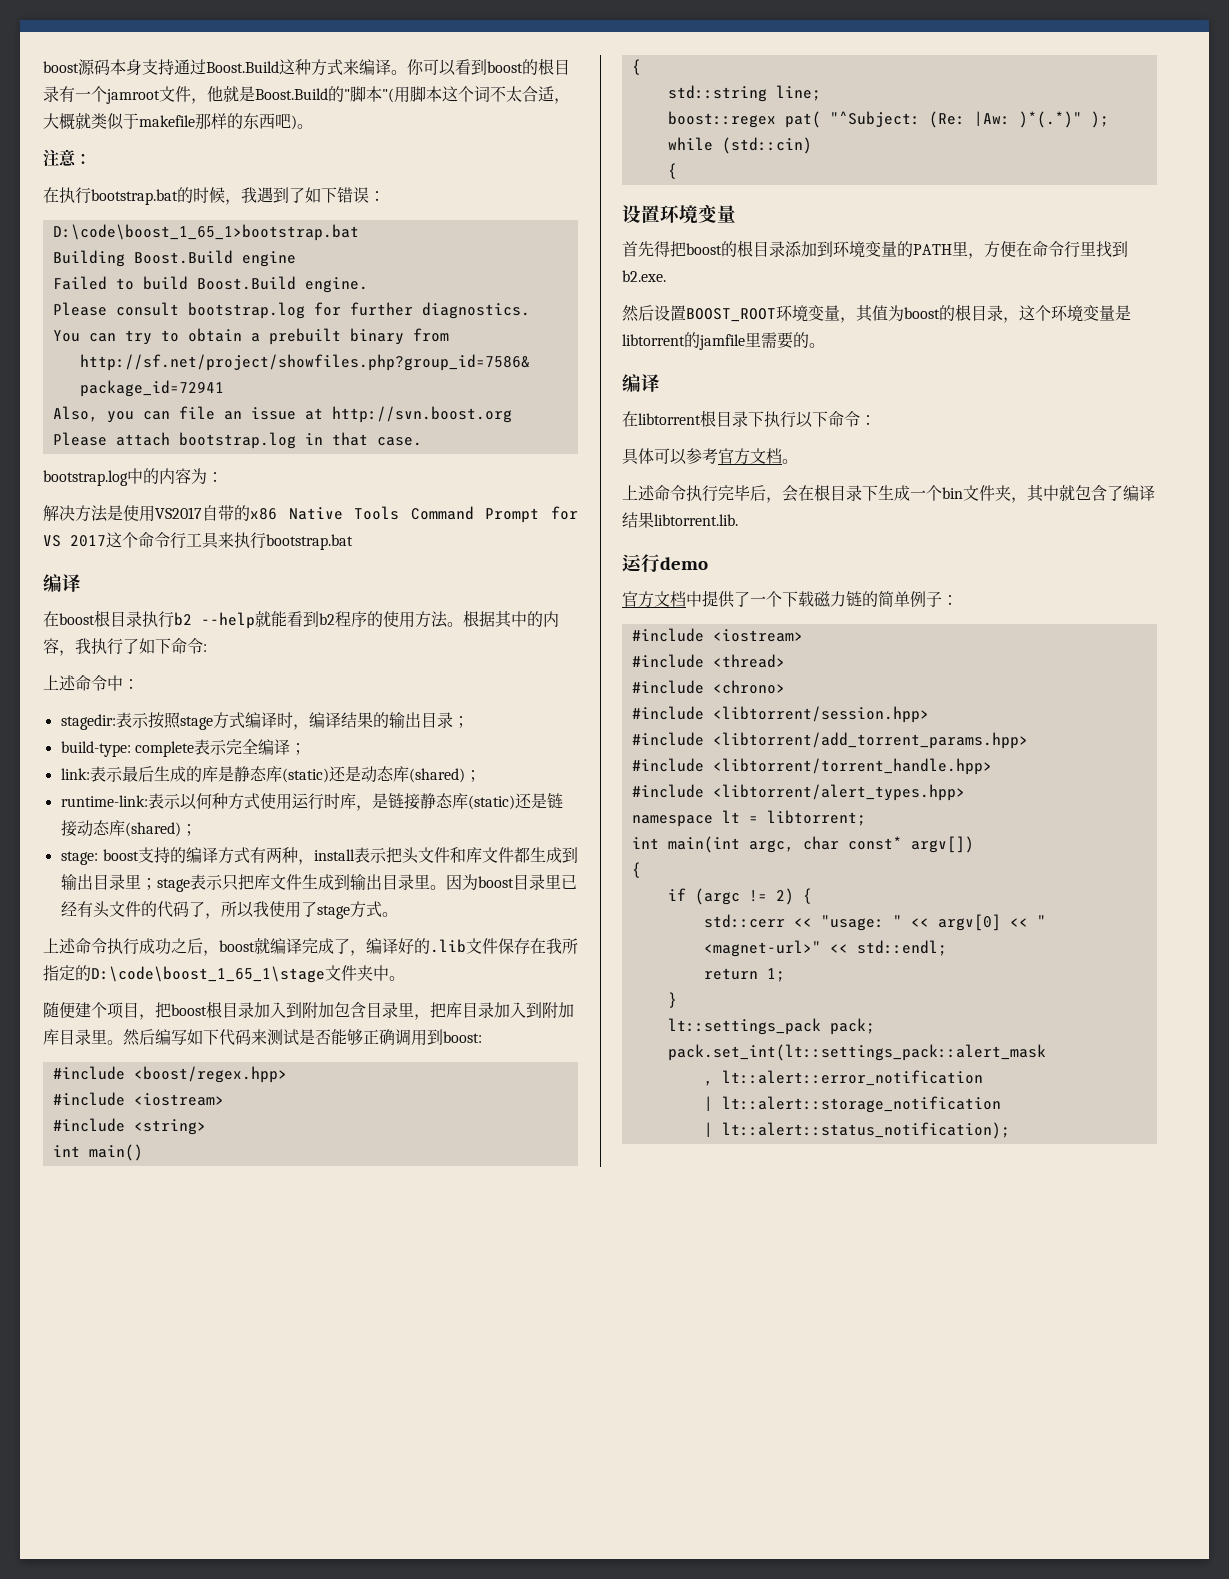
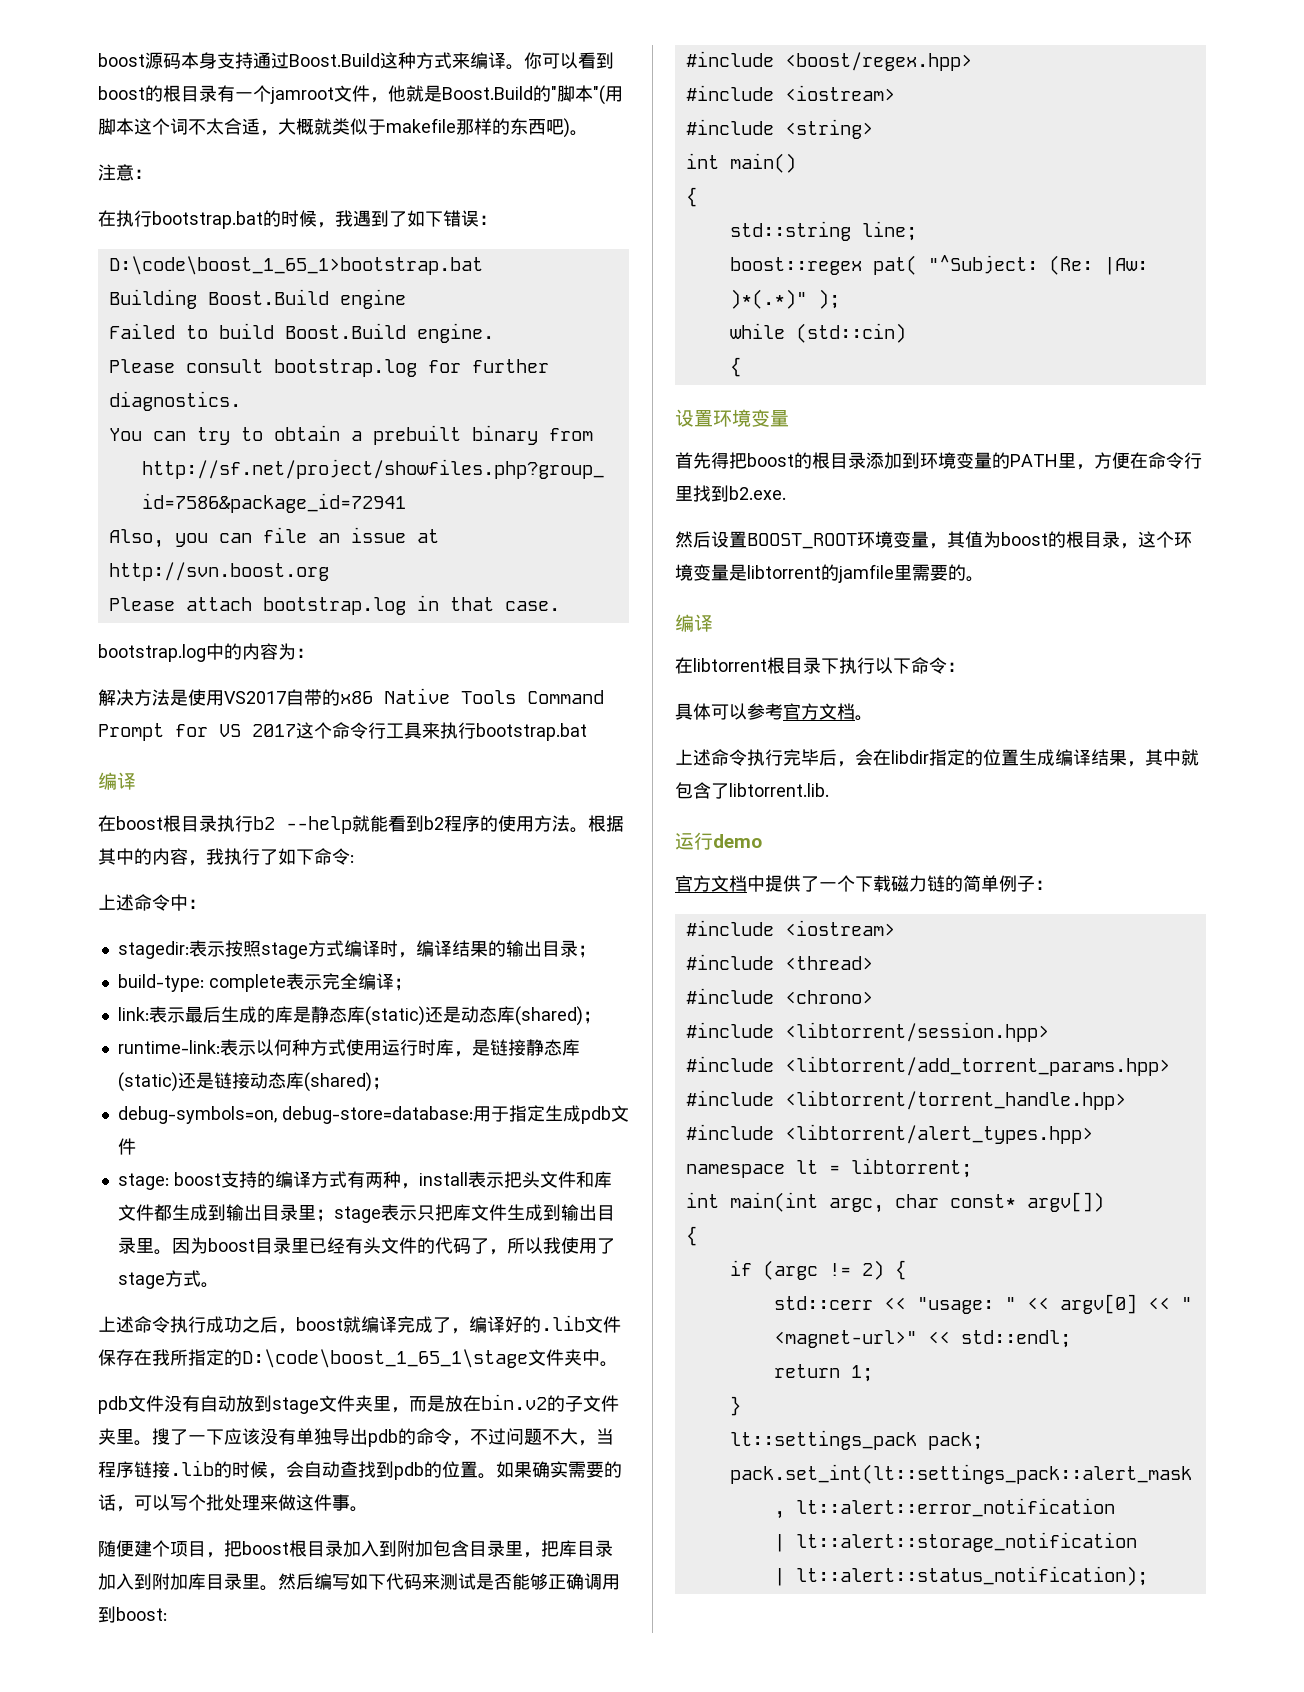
+ debug-symbols=on, debug-store=database:用于指定生成pdb文件
+ pdb文件没有自动放到stage文件夹里，而是放在bin.v2的子文件夹里。搜了一下应该没有单独导出pdb的命令，不过问题不大，当程序链接.lib的时候，会自动查找到pdb的位置。如果确实需要的话，可以写个批处理来做这件事。
- 上述命令执行完毕后，会在根目录下生成一个bin文件夹，其中就包含了编译结果libtorrent.lib.
+ 上述命令执行完毕后，会在libdir指定的位置生成编译结果，其中就包含了libtorrent.lib.

